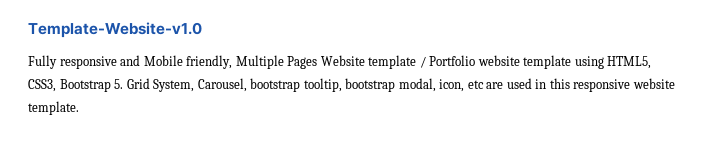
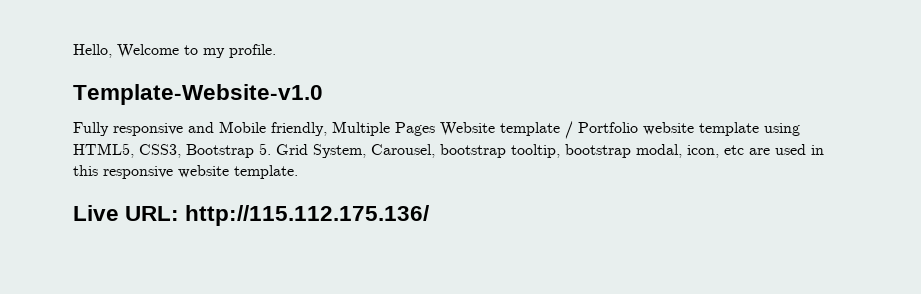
+ Hello, Welcome to my profile.
+ Live URL: http://115.112.175.136/

